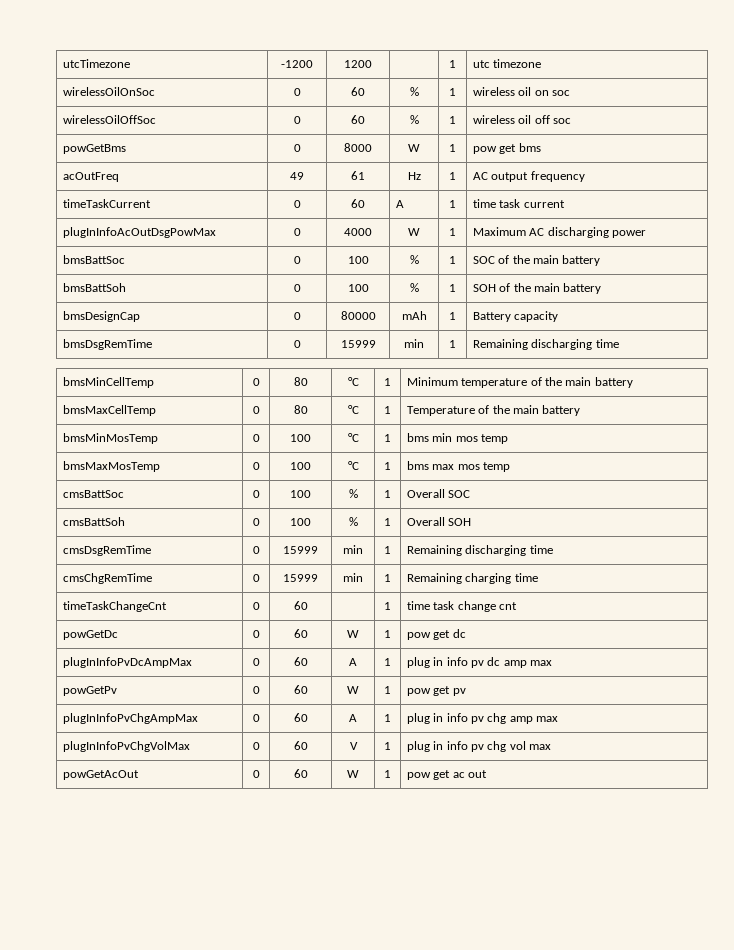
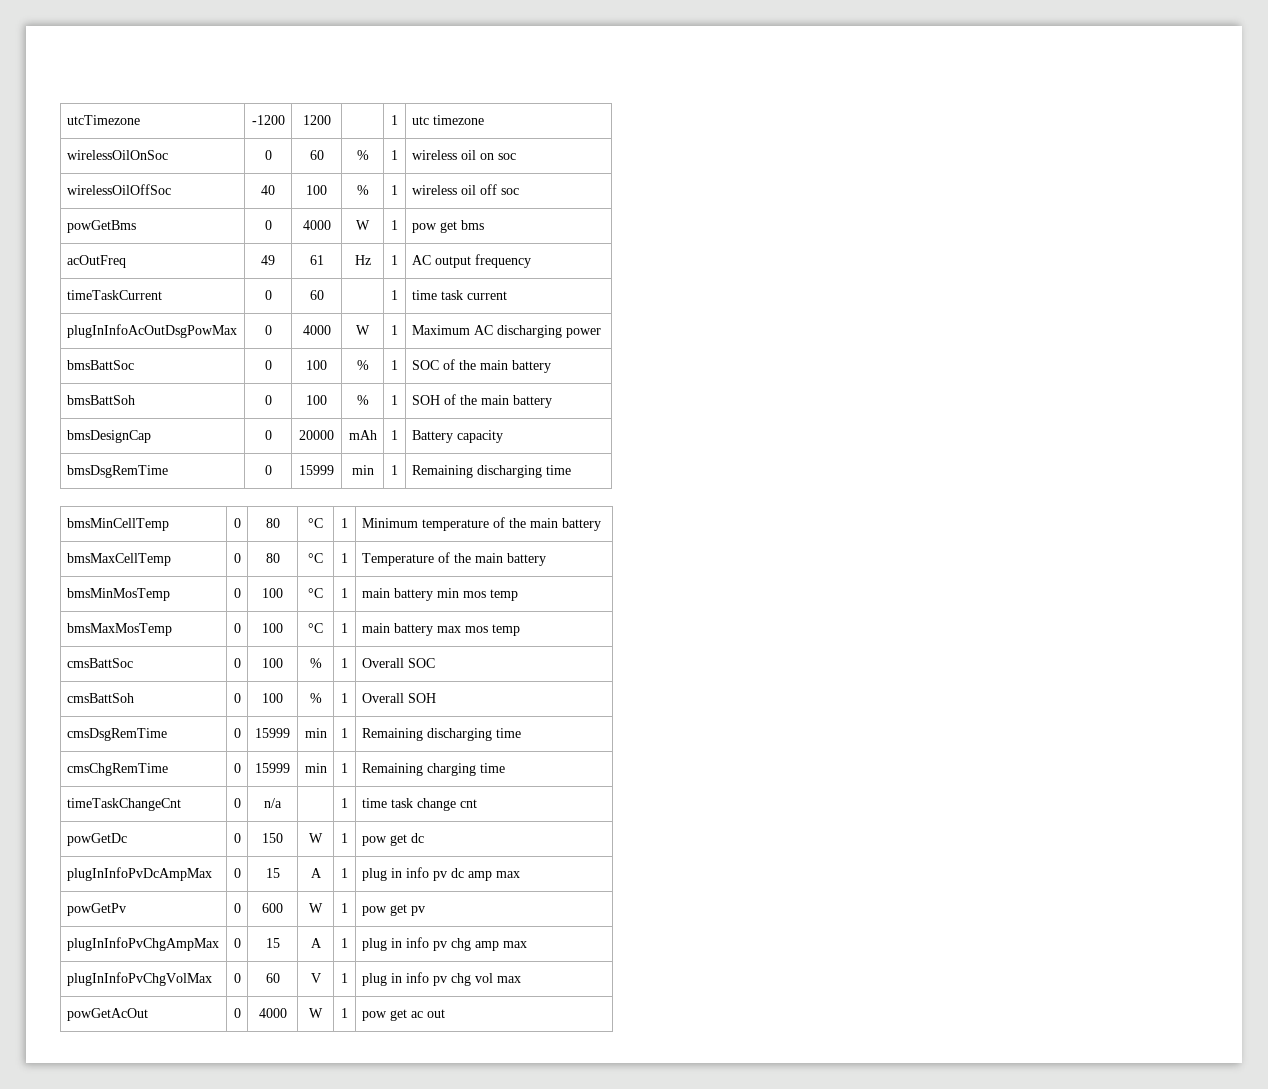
- wirelessOilOffSoc | 0 | 60 | % | 1 | wireless oil off soc
+ wirelessOilOffSoc | 40 | 100 | % | 1 | wireless oil off soc
- powGetBms | 0 | 8000 | W | 1 | pow get bms
+ powGetBms | 0 | 4000 | W | 1 | pow get bms
- timeTaskCurrent | 0 | 60 | A | 1 | time task current
+ timeTaskCurrent | 0 | 60 | | 1 | time task current
- bmsDesignCap | 0 | 80000 | mAh | 1 | Battery capacity
+ bmsDesignCap | 0 | 20000 | mAh | 1 | Battery capacity
- bmsMinMosTemp | 0 | 100 | °C | 1 | bms min mos temp
+ bmsMinMosTemp | 0 | 100 | °C | 1 | main battery min mos temp
- bmsMaxMosTemp | 0 | 100 | °C | 1 | bms max mos temp
+ bmsMaxMosTemp | 0 | 100 | °C | 1 | main battery max mos temp
- timeTaskChangeCnt | 0 | 60 | | 1 | time task change cnt
+ timeTaskChangeCnt | 0 | n/a | | 1 | time task change cnt
- powGetDc | 0 | 60 | W | 1 | pow get dc
+ powGetDc | 0 | 150 | W | 1 | pow get dc
- plugInInfoPvDcAmpMax | 0 | 60 | A | 1 | plug in info pv dc amp max
+ plugInInfoPvDcAmpMax | 0 | 15 | A | 1 | plug in info pv dc amp max
- powGetPv | 0 | 60 | W | 1 | pow get pv
+ powGetPv | 0 | 600 | W | 1 | pow get pv
- plugInInfoPvChgAmpMax | 0 | 60 | A | 1 | plug in info pv chg amp max
+ plugInInfoPvChgAmpMax | 0 | 15 | A | 1 | plug in info pv chg amp max
- powGetAcOut | 0 | 60 | W | 1 | pow get ac out
+ powGetAcOut | 0 | 4000 | W | 1 | pow get ac out

